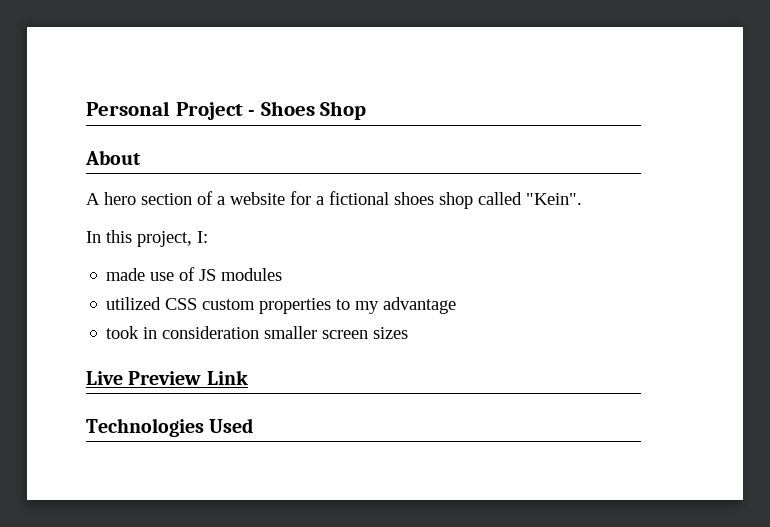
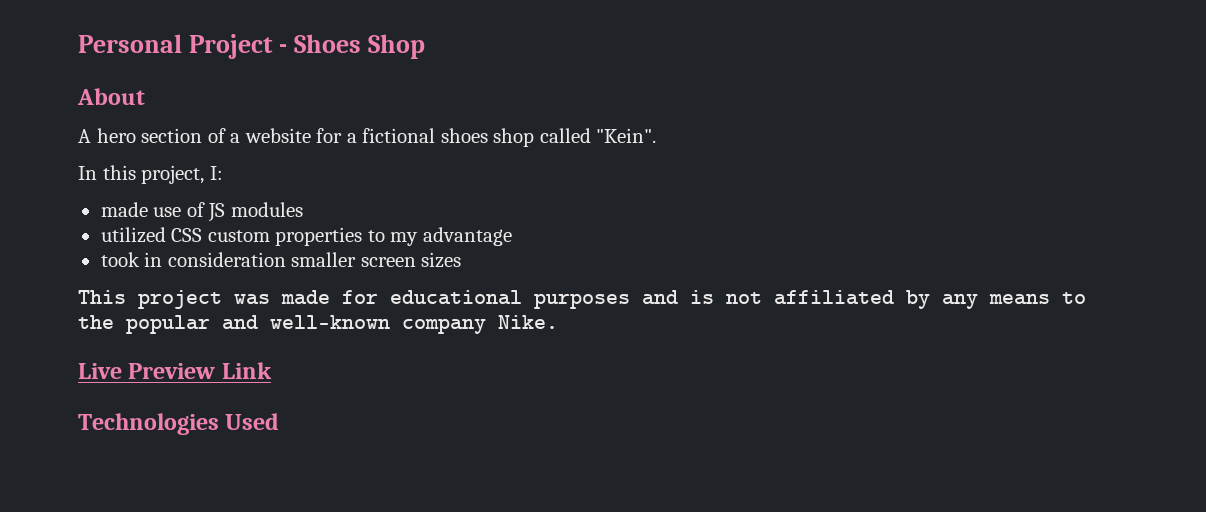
+ This project was made for educational purposes and is not affiliated by any means to the popular and well-known company Nike.

